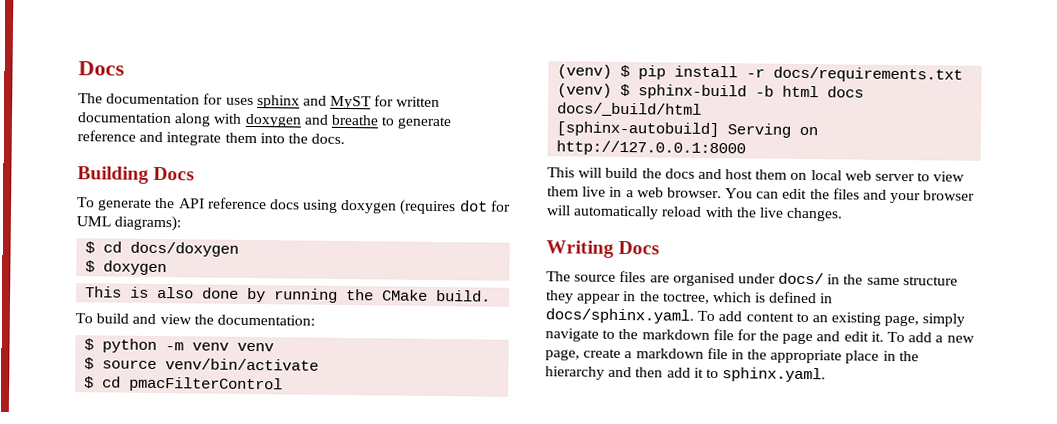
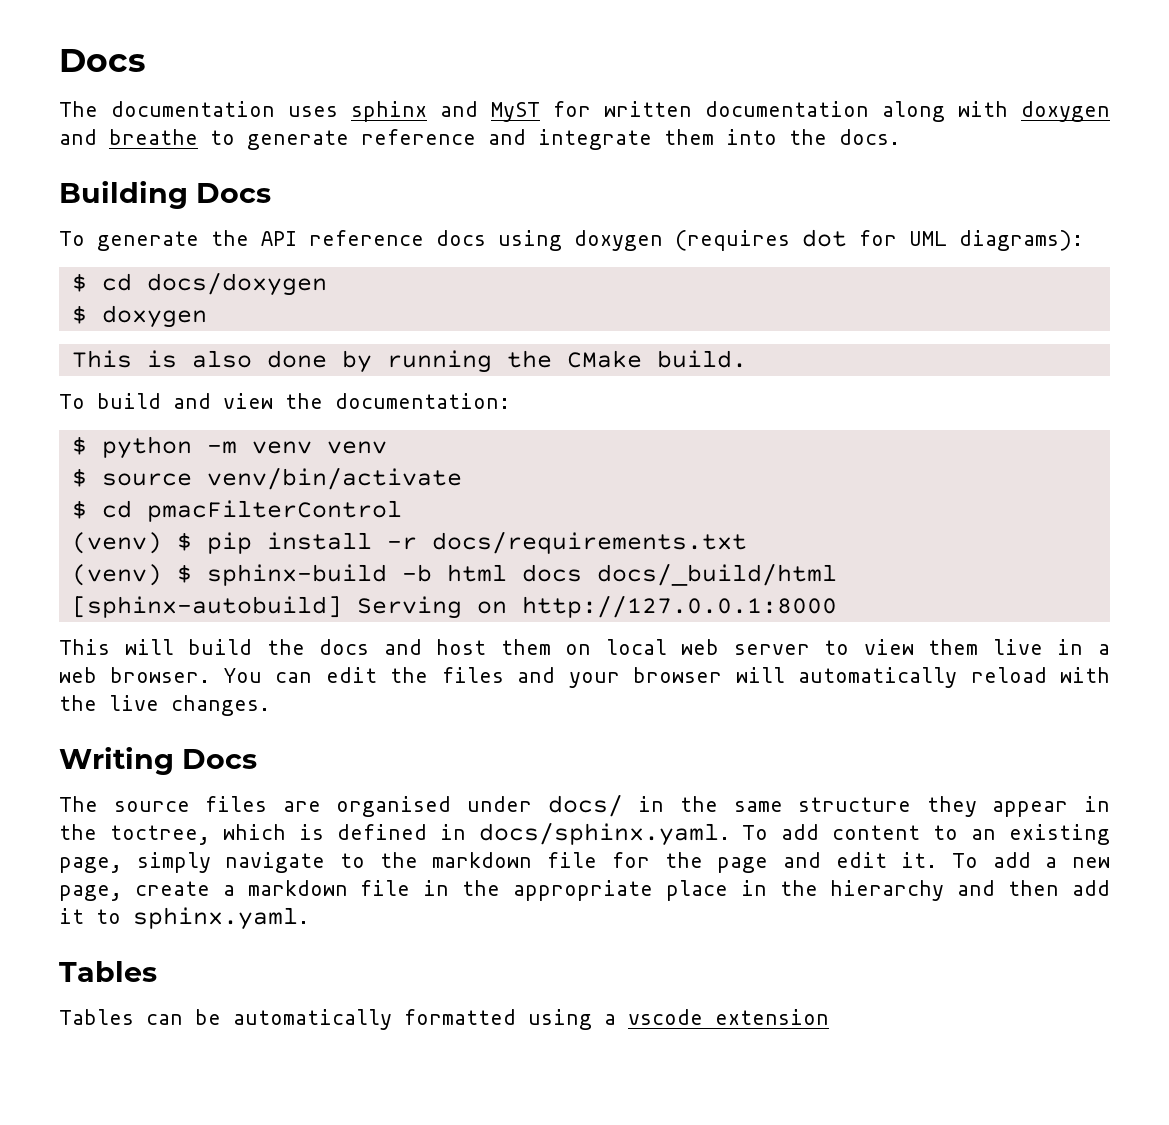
- The documentation for uses sphinx and MyST for written documentation along with doxygen and breathe to generate reference and integrate them into the docs.
+ The documentation uses sphinx and MyST for written documentation along with doxygen and breathe to generate reference and integrate them into the docs.
  To add a new page, create a markdown file in the appropriate place in the hierarchy and then add it to sphinx.yaml.
+ Tables
+ Tables can be automatically formatted using a vscode extension

